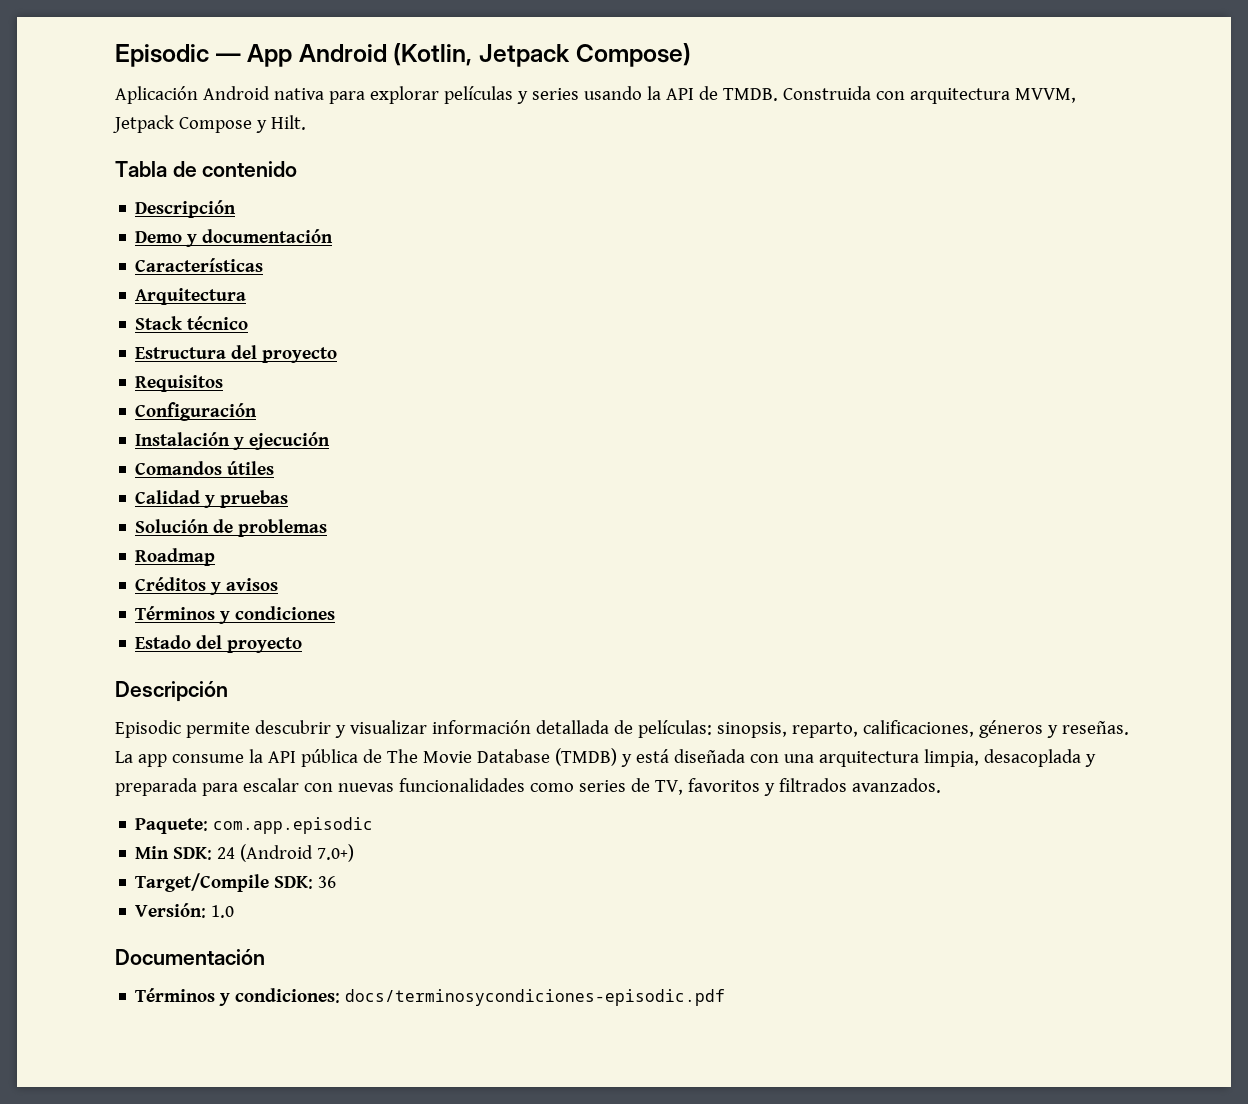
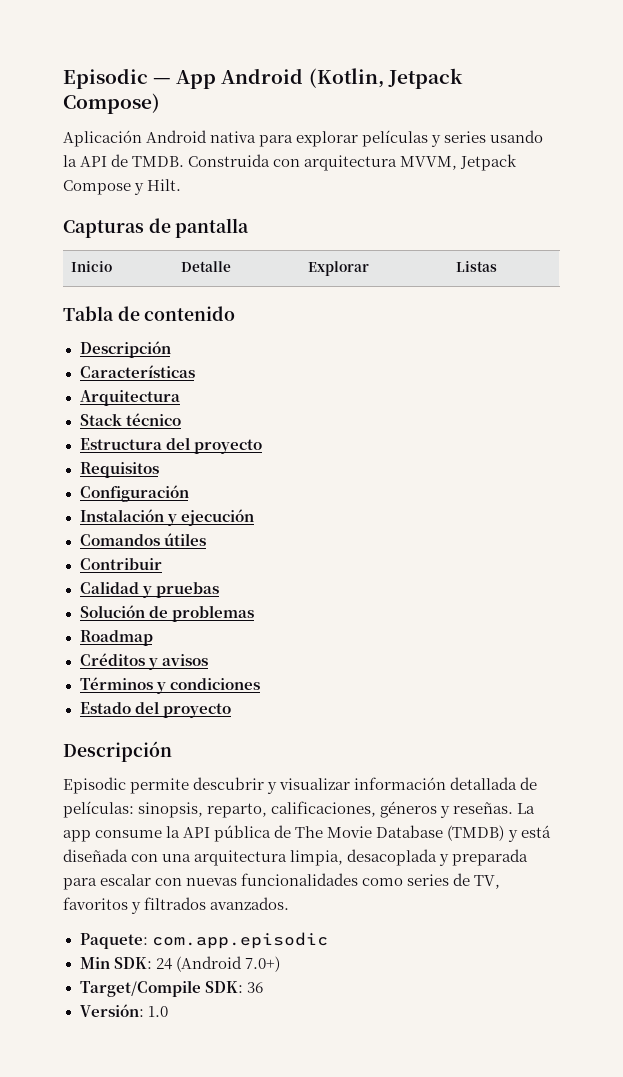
+ Capturas de pantalla
+ Inicio | Detalle | Explorar | Listas
- Demo y documentación
+ Contribuir
- Documentación
- Términos y condiciones: docs/terminosycondiciones-episodic.pdf

